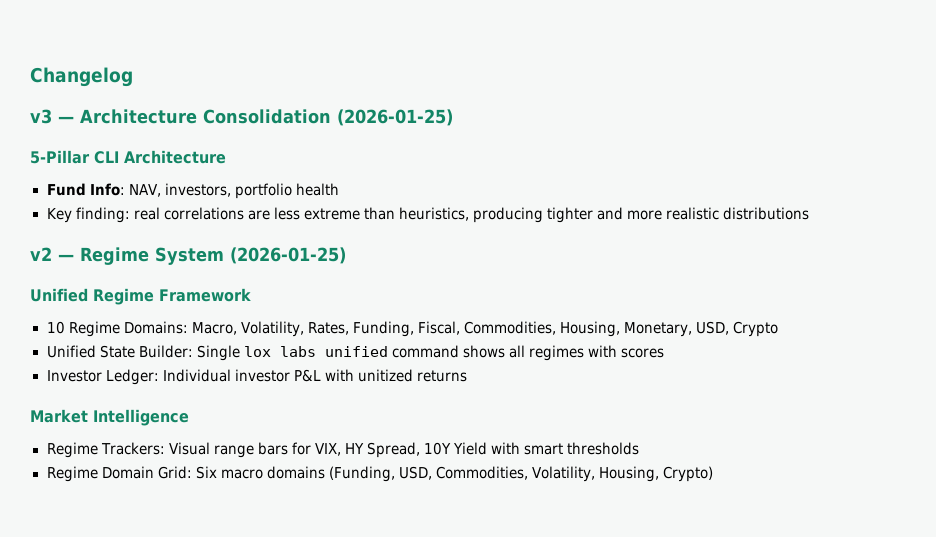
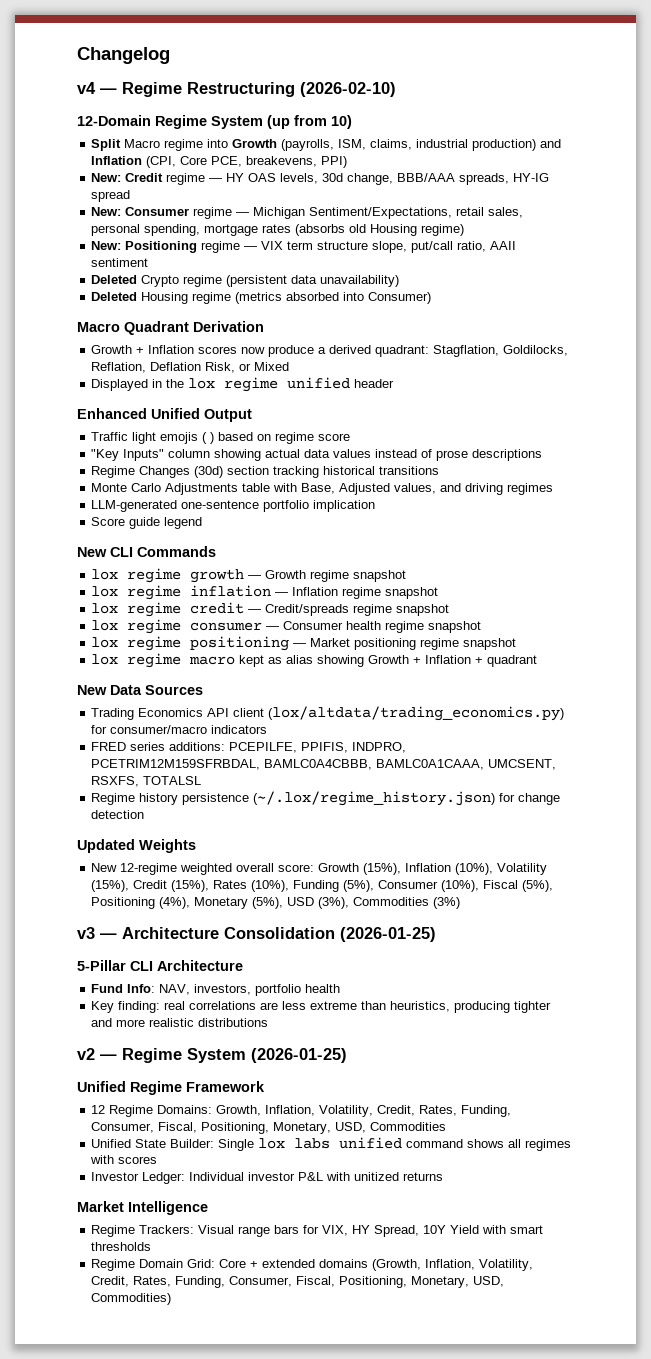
+ v4 — Regime Restructuring (2026-02-10)
+ 12-Domain Regime System (up from 10)
+ Split Macro regime into Growth (payrolls, ISM, claims, industrial production) and Inflation (CPI, Core PCE, breakevens, PPI)
+ New: Credit regime — HY OAS levels, 30d change, BBB/AAA spreads, HY-IG spread
+ New: Consumer regime — Michigan Sentiment/Expectations, retail sales, personal spending, mortgage rates (absorbs old Housing regime)
+ New: Positioning regime — VIX term structure slope, put/call ratio, AAII sentiment
+ Deleted Crypto regime (persistent data unavailability)
+ Deleted Housing regime (metrics absorbed into Consumer)
+ Macro Quadrant Derivation
+ Growth + Inflation scores now produce a derived quadrant: Stagflation, Goldilocks, Reflation, Deflation Risk, or Mixed
+ Displayed in the lox regime unified header
+ Enhanced Unified Output
+ Traffic light emojis ( ) based on regime score
+ "Key Inputs" column showing actual data values instead of prose descriptions
+ Regime Changes (30d) section tracking historical transitions
+ Monte Carlo Adjustments table with Base, Adjusted values, and driving regimes
+ LLM-generated one-sentence portfolio implication
+ Score guide legend
+ New CLI Commands
+ lox regime growth — Growth regime snapshot
+ lox regime inflation — Inflation regime snapshot
+ lox regime credit — Credit/spreads regime snapshot
+ lox regime consumer — Consumer health regime snapshot
+ lox regime positioning — Market positioning regime snapshot
+ lox regime macro kept as alias showing Growth + Inflation + quadrant
+ New Data Sources
+ Trading Economics API client (lox/altdata/trading_economics.py) for consumer/macro indicators
+ FRED series additions: PCEPILFE, PPIFIS, INDPRO, PCETRIM12M159SFRBDAL, BAMLC0A4CBBB, BAMLC0A1CAAA, UMCSENT, RSXFS, TOTALSL
+ Regime history persistence (~/.lox/regime_history.json) for change detection
+ Updated Weights
+ New 12-regime weighted overall score: Growth (15%), Inflation (10%), Volatility (15%), Credit (15%), Rates (10%), Funding (5%), Consumer (10%), Fiscal (5%), Positioning (4%), Monetary (5%), USD (3%), Commodities (3%)
- 10 Regime Domains: Macro, Volatility, Rates, Funding, Fiscal, Commodities, Housing, Monetary, USD, Crypto
+ 12 Regime Domains: Growth, Inflation, Volatility, Credit, Rates, Funding, Consumer, Fiscal, Positioning, Monetary, USD, Commodities
- Regime Domain Grid: Six macro domains (Funding, USD, Commodities, Volatility, Housing, Crypto)
+ Regime Domain Grid: Core + extended domains (Growth, Inflation, Volatility, Credit, Rates, Funding, Consumer, Fiscal, Positioning, Monetary, USD, Commodities)

